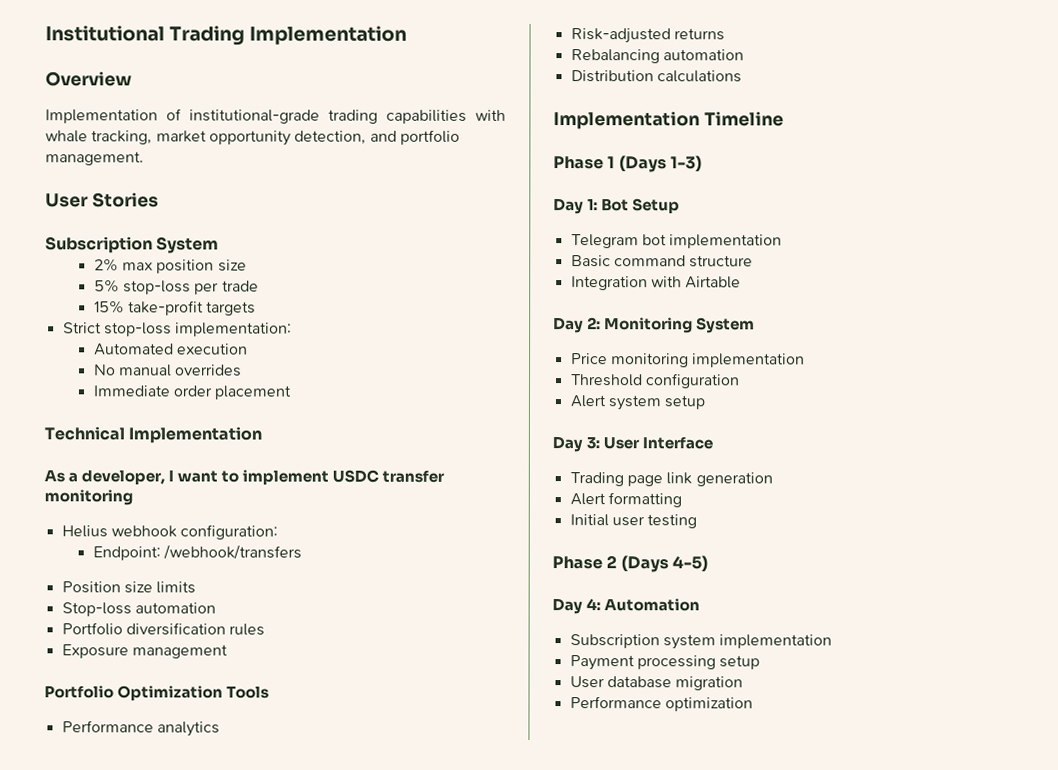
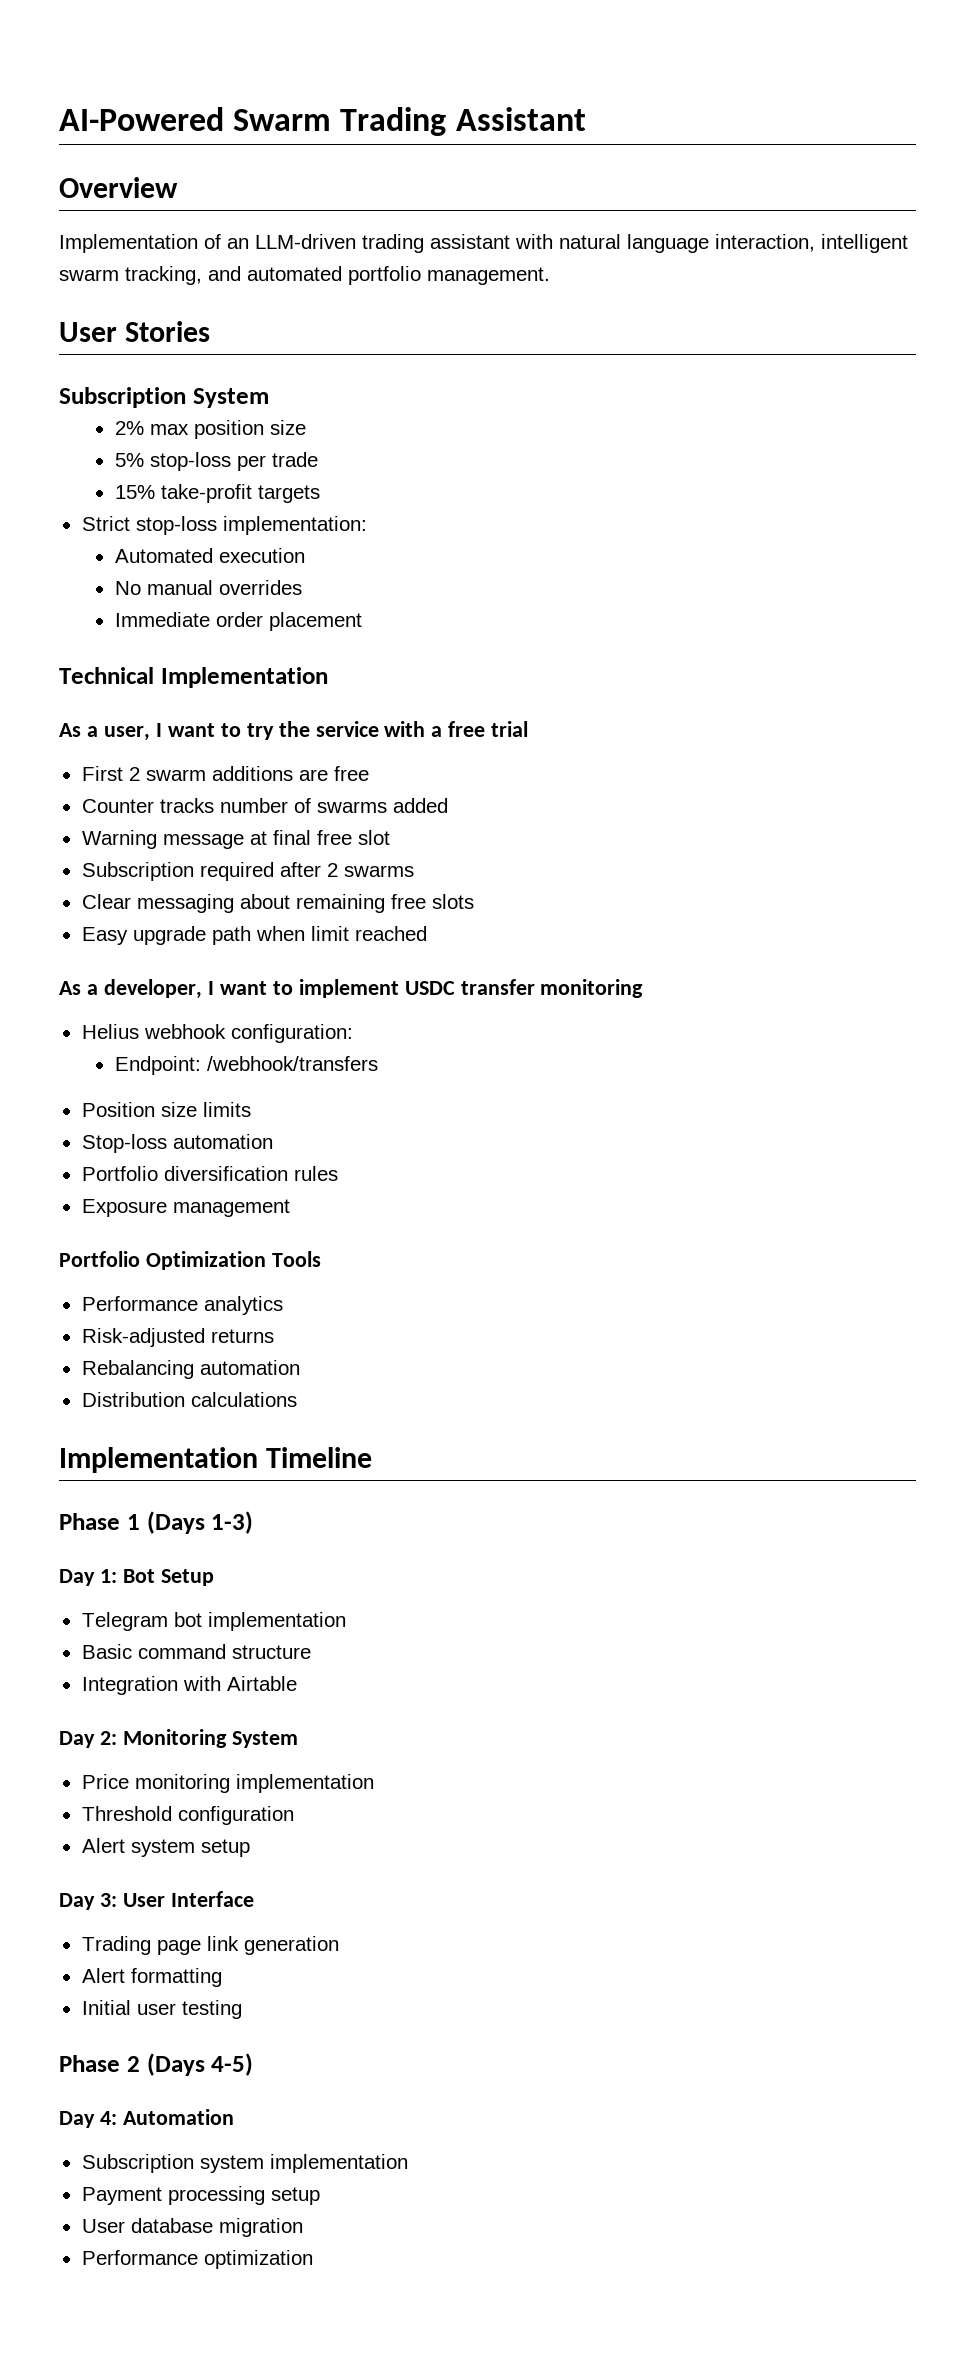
- Institutional Trading Implementation
+ AI-Powered Swarm Trading Assistant
- Implementation of institutional-grade trading capabilities with whale tracking, market opportunity detection, and portfolio management.
+ Implementation of an LLM-driven trading assistant with natural language interaction, intelligent swarm tracking, and automated portfolio management.
+ As a user, I want to try the service with a free trial
+ First 2 swarm additions are free
+ Counter tracks number of swarms added
+ Warning message at final free slot
+ Subscription required after 2 swarms
+ Clear messaging about remaining free slots
+ Easy upgrade path when limit reached

